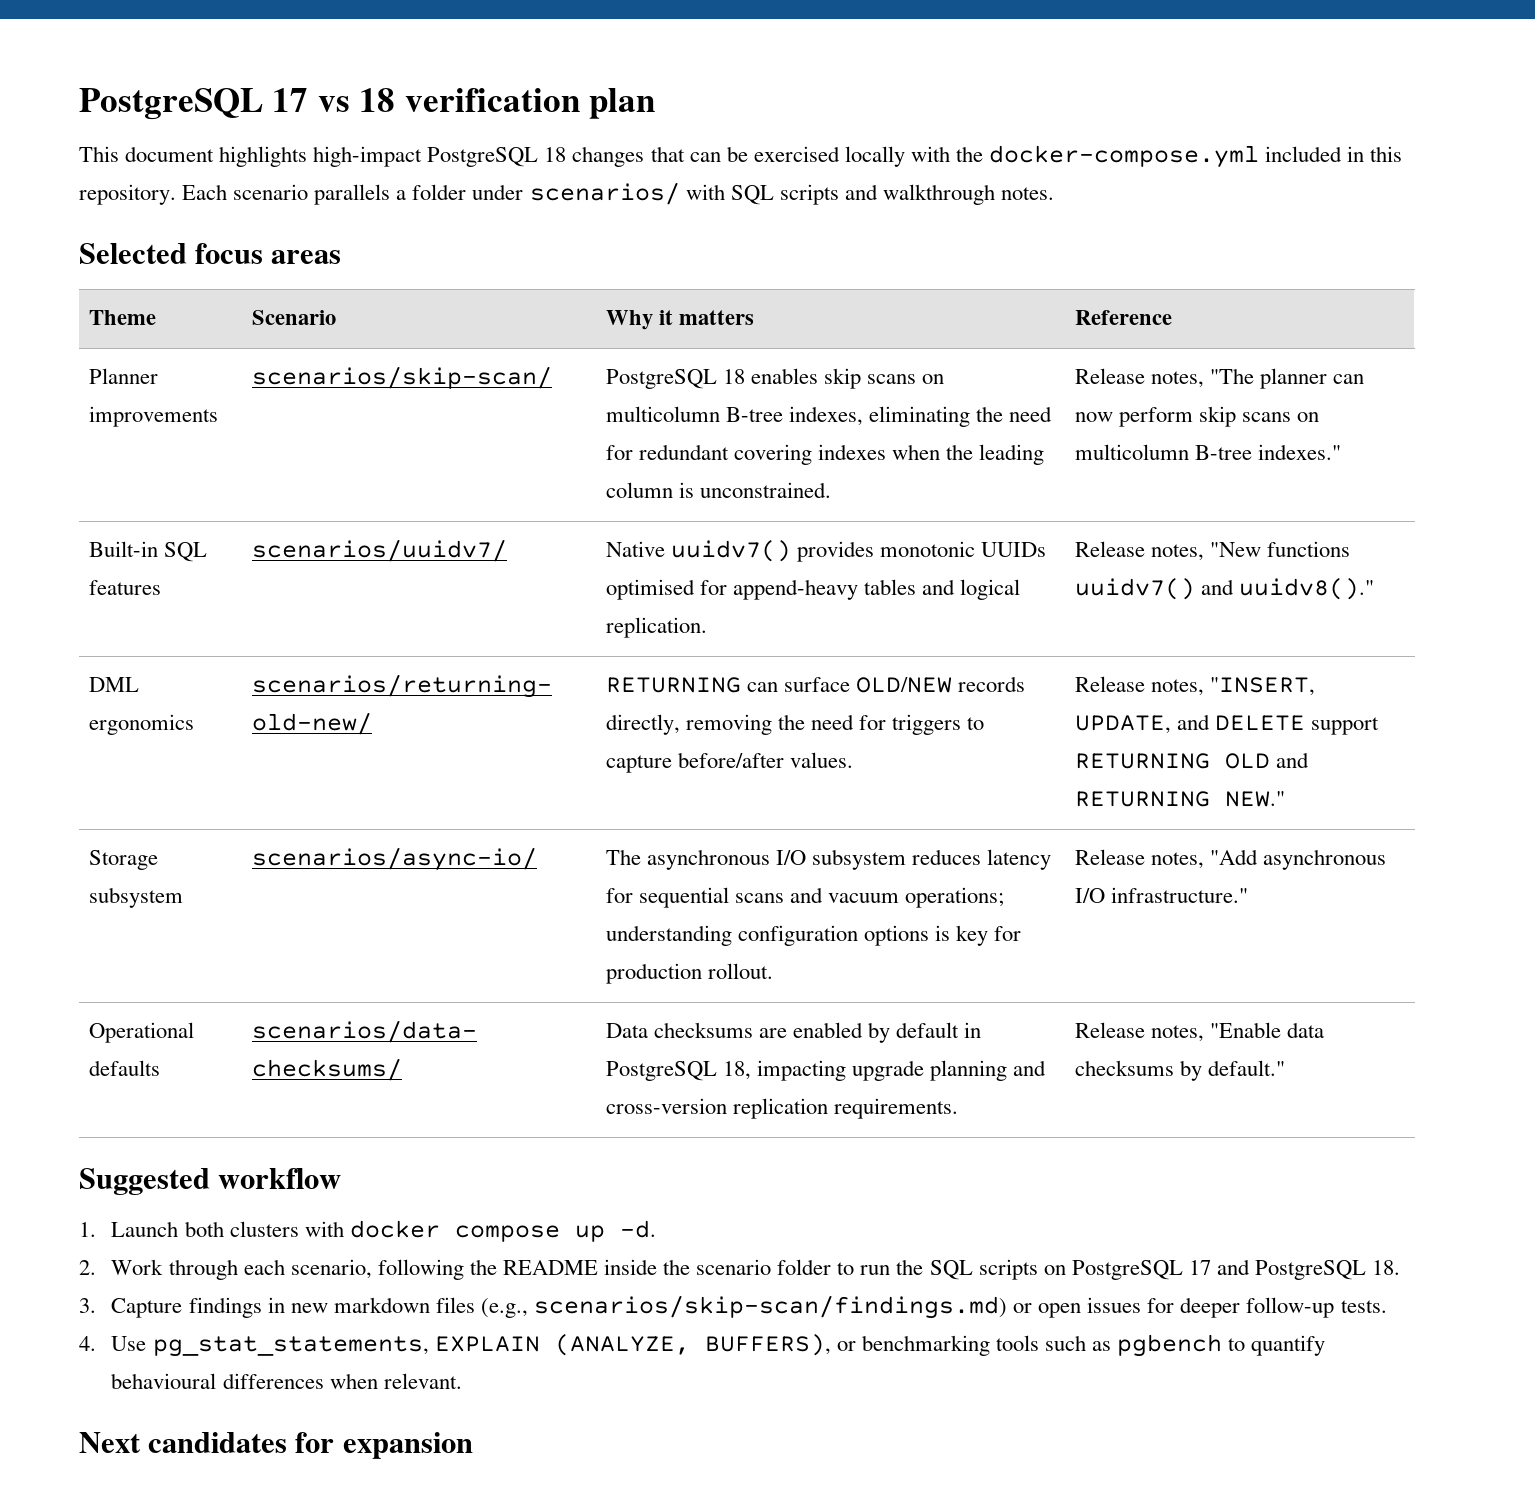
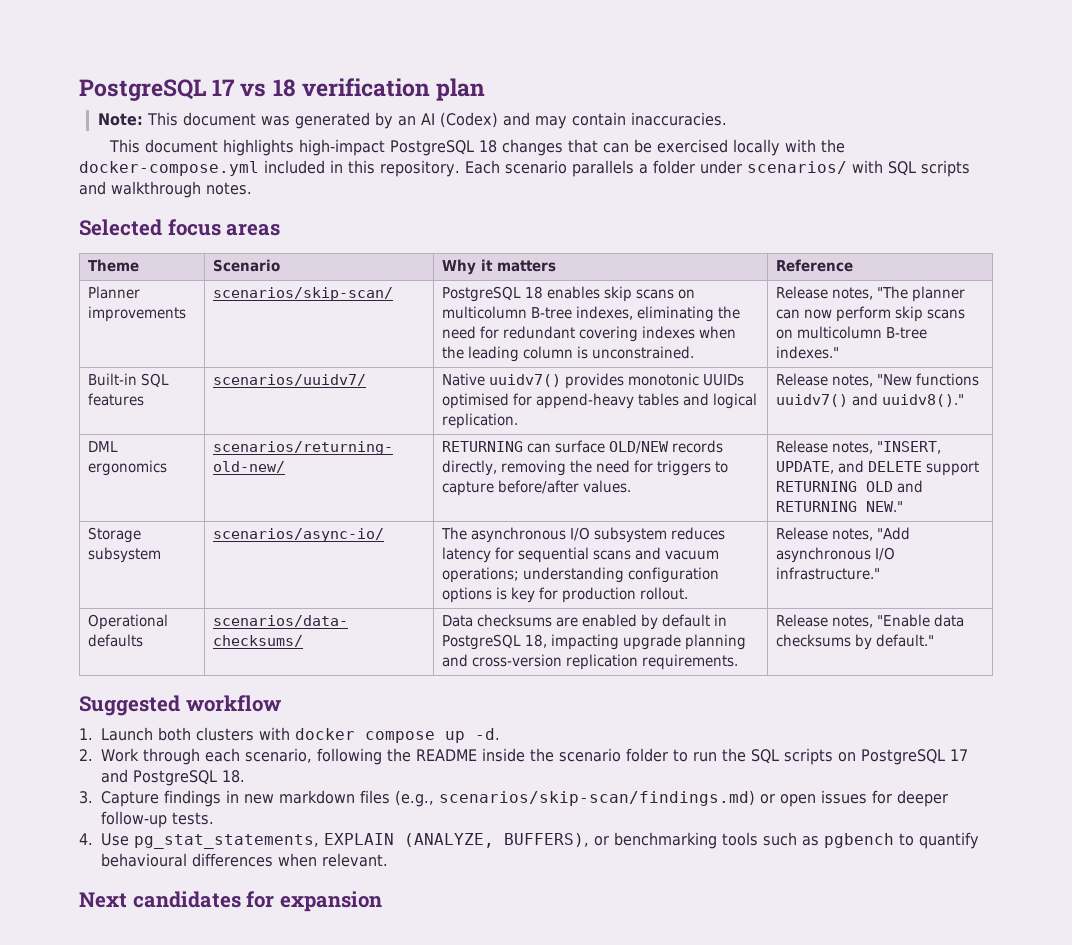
+ Note: This document was generated by an AI (Codex) and may contain inaccuracies.

